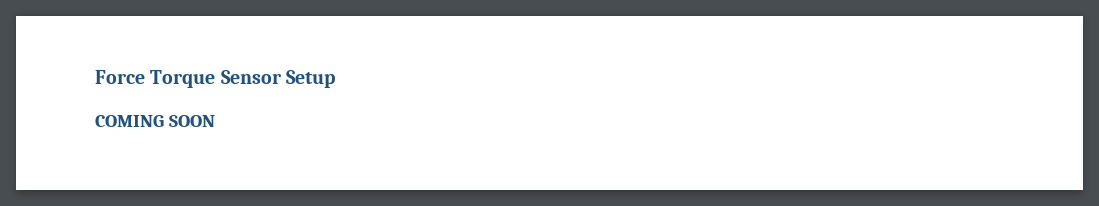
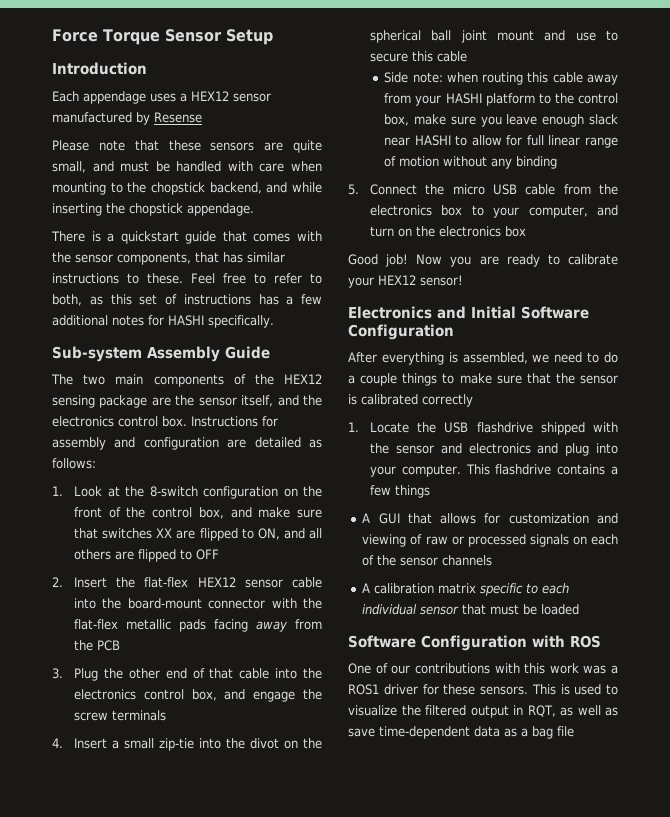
- COMING SOON
+ Introduction
+ Each appendage uses a HEX12 sensor manufactured by Resense
+ Please note that these sensors are quite small, and must be handled with care when mounting to the chopstick backend, and while inserting the chopstick appendage.
+ There is a quickstart guide that comes with the sensor components, that has similar instructions to these. Feel free to refer to both, as this set of instructions has a few additional notes for HASHI specifically.
+ Sub-system Assembly Guide
+ The two main components of the HEX12 sensing package are the sensor itself, and the electronics control box. Instructions for assembly and configuration are detailed as follows:
+ 1. Look at the 8-switch configuration on the front of the control box, and make sure that switches XX are flipped to ON, and all others are flipped to OFF
+ 2. Insert the flat-flex HEX12 sensor cable into the board-mount connector with the flat-flex metallic pads facing away from the PCB
+ 3. Plug the other end of that cable into the electronics control box, and engage the screw terminals
+ 4. Insert a small zip-tie into the divot on the spherical ball joint mount and use to secure this cable
+ Side note: when routing this cable away from your HASHI platform to the control box, make sure you leave enough slack near HASHI to allow for full linear range of motion without any binding
+ 5. Connect the micro USB cable from the electronics box to your computer, and turn on the electronics box
+ Good job! Now you are ready to calibrate your HEX12 sensor!
+ Electronics and Initial Software Configuration
+ After everything is assembled, we need to do a couple things to make sure that the sensor is calibrated correctly
+ 1. Locate the USB flashdrive shipped with the sensor and electronics and plug into your computer. This flashdrive contains a few things
+ A GUI that allows for customization and viewing of raw or processed signals on each of the sensor channels
+ A calibration matrix specific to each individual sensor that must be loaded
+ Software Configuration with ROS
+ One of our contributions with this work was a ROS1 driver for these sensors. This is used to visualize the filtered output in RQT, as well as save time-dependent data as a bag file

